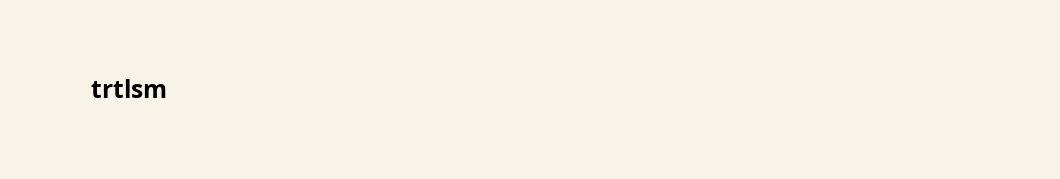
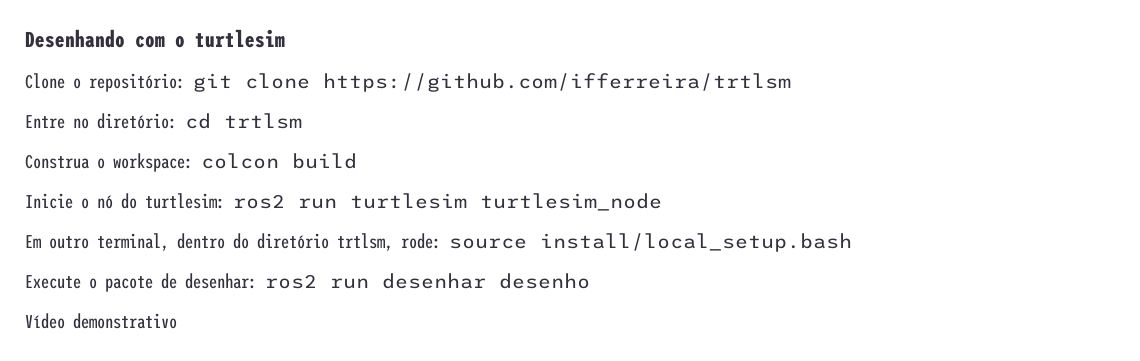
- trtlsm
+ Desenhando com o turtlesim
+ Clone o repositório: git clone https://github.com/ifferreira/trtlsm
+ Entre no diretório: cd trtlsm
+ Construa o workspace: colcon build
+ Inicie o nó do turtlesim: ros2 run turtlesim turtlesim_node
+ Em outro terminal, dentro do diretório trtlsm, rode: source install/local_setup.bash
+ Execute o pacote de desenhar: ros2 run desenhar desenho
+ Vídeo demonstrativo

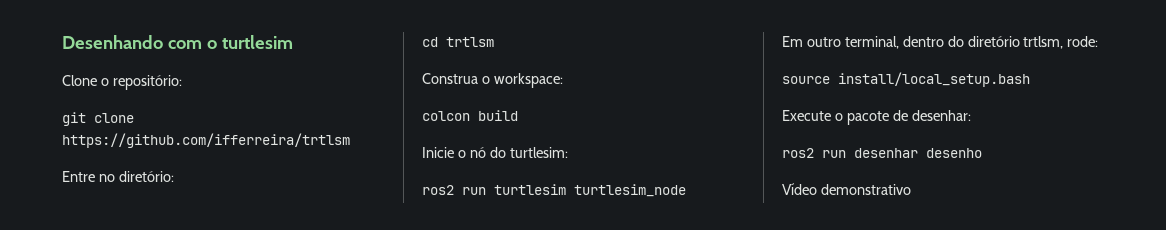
- Clone o repositório: git clone https://github.com/ifferreira/trtlsm
+ Clone o repositório:
+ git clone https://github.com/ifferreira/trtlsm
- Entre no diretório: cd trtlsm
+ Entre no diretório:
+ cd trtlsm
- Construa o workspace: colcon build
+ Construa o workspace:
+ colcon build
- Inicie o nó do turtlesim: ros2 run turtlesim turtlesim_node
+ Inicie o nó do turtlesim:
+ ros2 run turtlesim turtlesim_node
- Em outro terminal, dentro do diretório trtlsm, rode: source install/local_setup.bash
+ Em outro terminal, dentro do diretório trtlsm, rode:
+ source install/local_setup.bash
- Execute o pacote de desenhar: ros2 run desenhar desenho
+ Execute o pacote de desenhar:
+ ros2 run desenhar desenho

